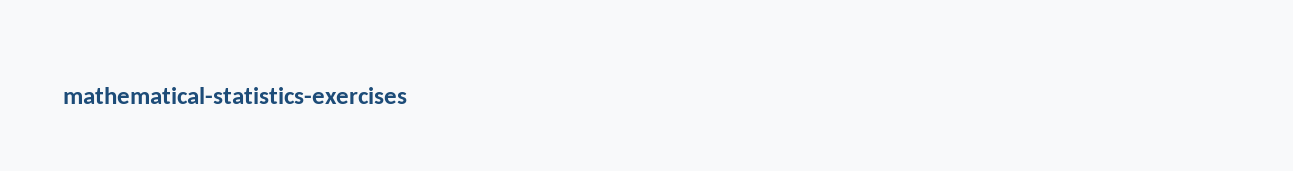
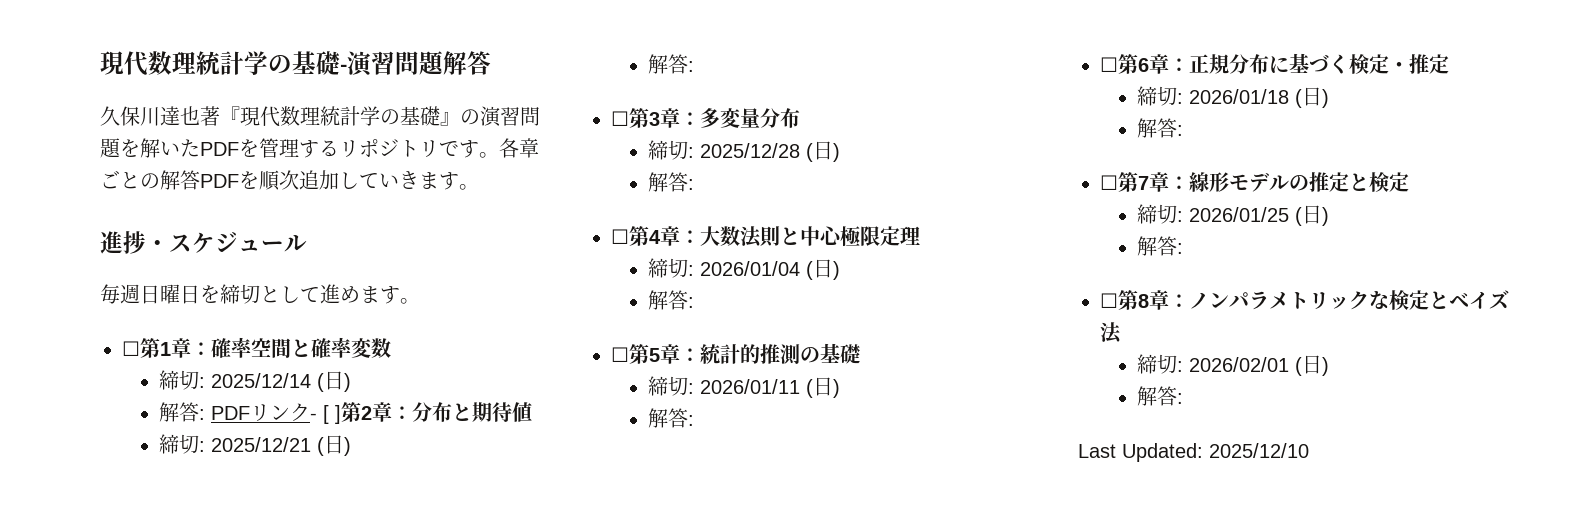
- mathematical-statistics-exercises
+ 現代数理統計学の基礎-演習問題解答
+ 久保川達也著『現代数理統計学の基礎』の演習問題を解いたPDFを管理するリポジトリです。各章ごとの解答PDFを順次追加していきます。
+ 進捗・スケジュール
+ 毎週日曜日を締切として進めます。
+ ☐第1章：確率空間と確率変数
+ 締切: 2025/12/14 (日)
+ 解答: PDFリンク- [ ]第2章：分布と期待値
+ 締切: 2025/12/21 (日)
+ 解答:
+ ☐第3章：多変量分布
+ 締切: 2025/12/28 (日)
+ 解答:
+ ☐第4章：大数法則と中心極限定理
+ 締切: 2026/01/04 (日)
+ 解答:
+ ☐第5章：統計的推測の基礎
+ 締切: 2026/01/11 (日)
+ 解答:
+ ☐第6章：正規分布に基づく検定・推定
+ 締切: 2026/01/18 (日)
+ 解答:
+ ☐第7章：線形モデルの推定と検定
+ 締切: 2026/01/25 (日)
+ 解答:
+ ☐第8章：ノンパラメトリックな検定とベイズ法
+ 締切: 2026/02/01 (日)
+ 解答:
+ Last Updated: 2025/12/10

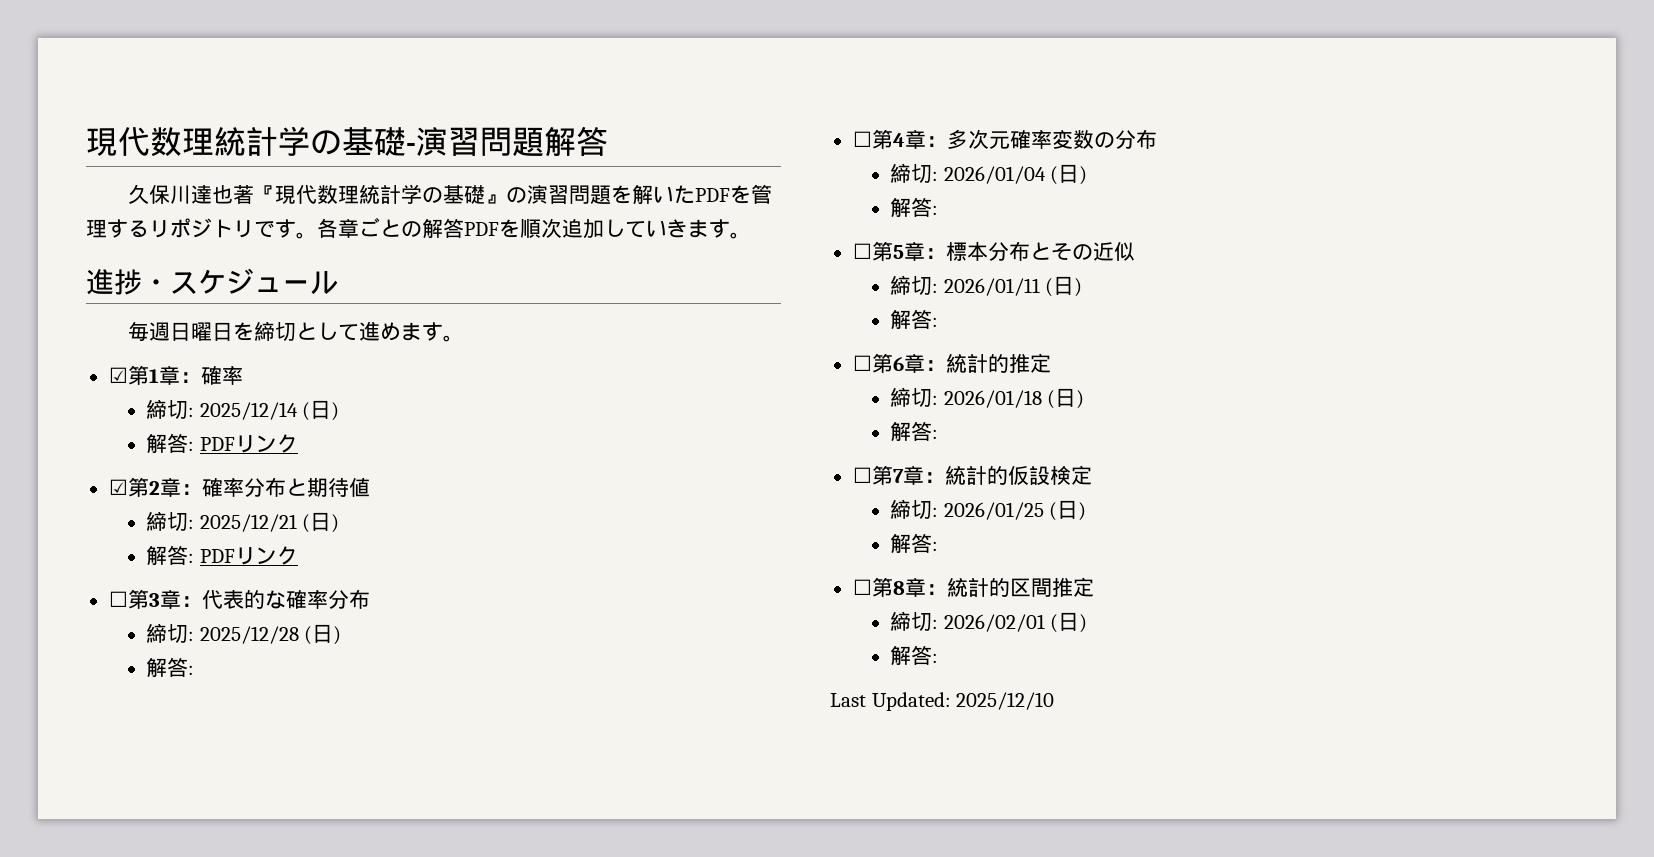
- ☐第1章：確率空間と確率変数
+ ☑第1章：確率
  締切: 2025/12/14 (日)
- 解答: PDFリンク- [ ]第2章：分布と期待値
+ 解答: PDFリンク
+ ☑第2章：確率分布と期待値
  締切: 2025/12/21 (日)
- 解答:
+ 解答: PDFリンク
- ☐第3章：多変量分布
+ ☐第3章：代表的な確率分布
- ☐第4章：大数法則と中心極限定理
+ ☐第4章：多次元確率変数の分布
- ☐第5章：統計的推測の基礎
+ ☐第5章：標本分布とその近似
- ☐第6章：正規分布に基づく検定・推定
+ ☐第6章：統計的推定
- ☐第7章：線形モデルの推定と検定
+ ☐第7章：統計的仮設検定
- ☐第8章：ノンパラメトリックな検定とベイズ法
+ ☐第8章：統計的区間推定

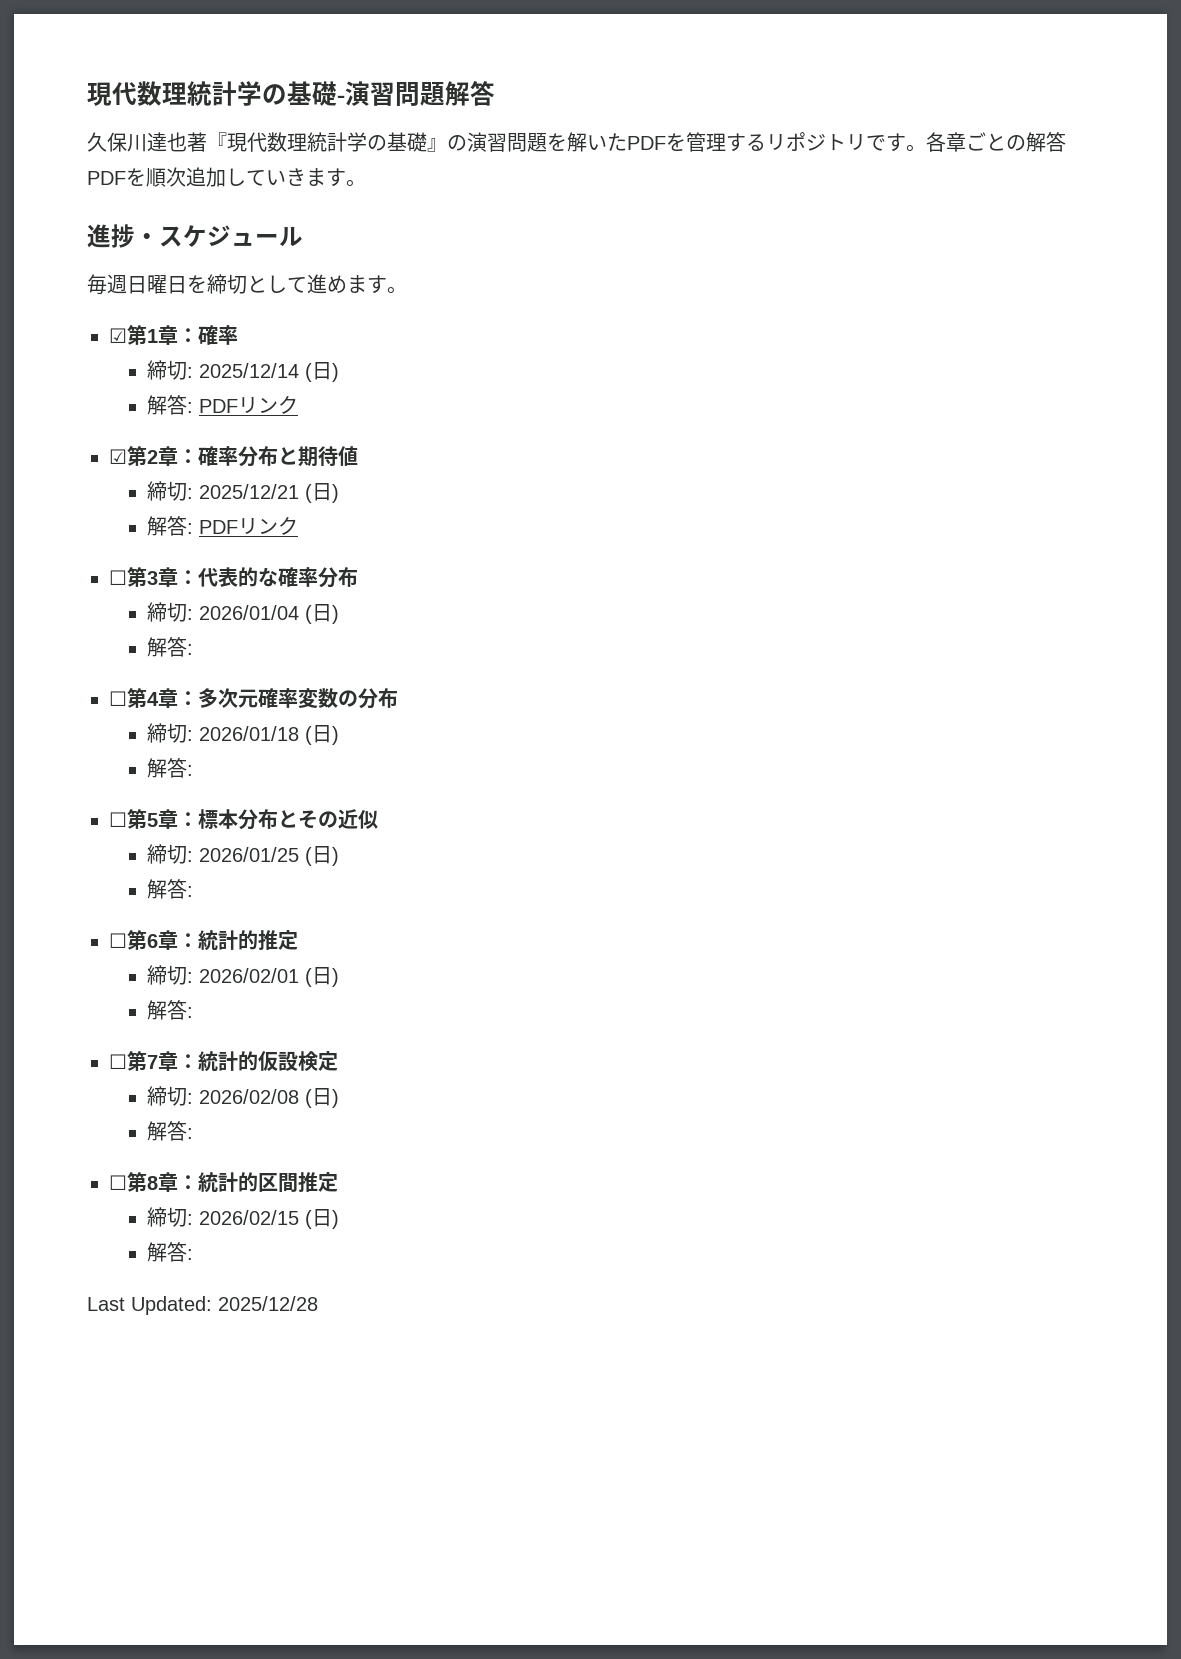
- 締切: 2025/12/28 (日)
+ 締切: 2026/01/04 (日)
- 締切: 2026/01/04 (日)
+ 締切: 2026/01/18 (日)
- 締切: 2026/01/11 (日)
+ 締切: 2026/01/25 (日)
- 締切: 2026/01/18 (日)
+ 締切: 2026/02/01 (日)
- 締切: 2026/01/25 (日)
+ 締切: 2026/02/08 (日)
- 締切: 2026/02/01 (日)
+ 締切: 2026/02/15 (日)
- Last Updated: 2025/12/10
+ Last Updated: 2025/12/28

